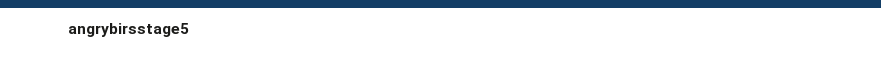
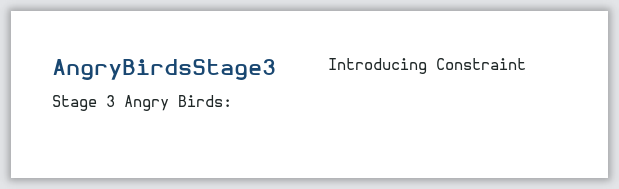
- angrybirsstage5
+ AngryBirdsStage3
+ Stage 3 Angry Birds: Introducing Constraint

